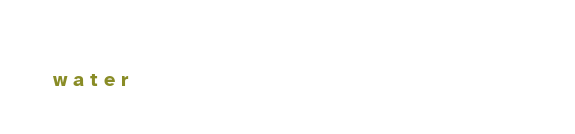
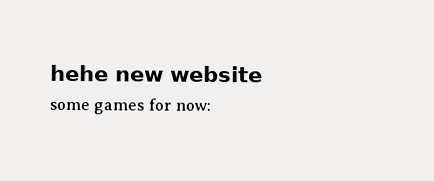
- w a t e r
+ hehe new website
+ some games for now:

